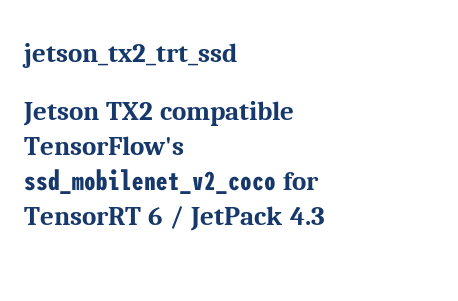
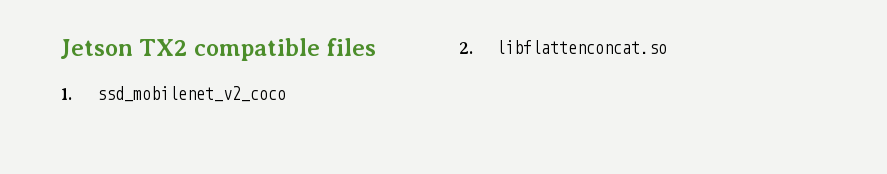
- jetson_tx2_trt_ssd
- Jetson TX2 compatible TensorFlow's ssd_mobilenet_v2_coco for TensorRT 6 / JetPack 4.3
+ Jetson TX2 compatible files
+ 1. ssd_mobilenet_v2_coco
+ 2. libflattenconcat.so

